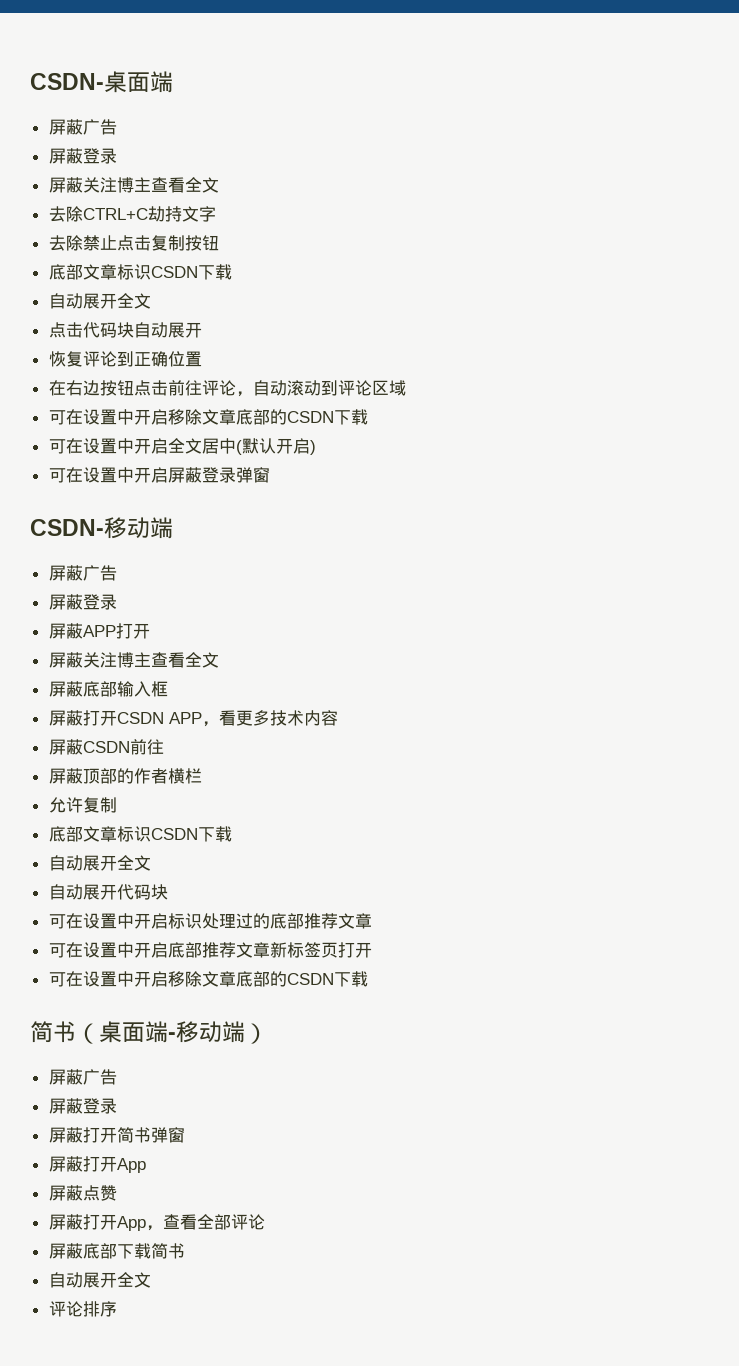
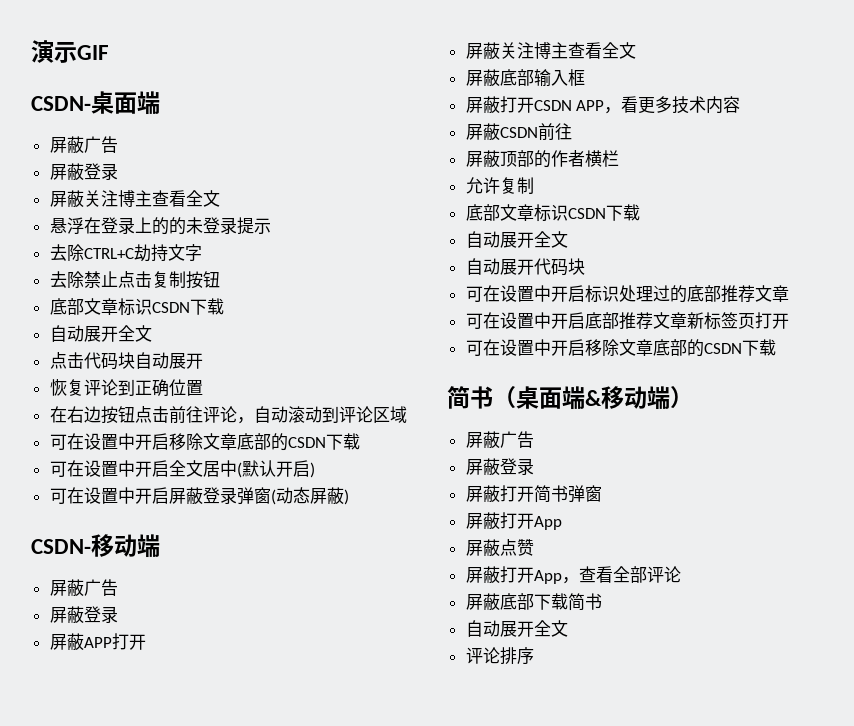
+ 演示GIF
+ 悬浮在登录上的的未登录提示
- 可在设置中开启屏蔽登录弹窗
+ 可在设置中开启屏蔽登录弹窗(动态屏蔽)
- 简书（桌面端-移动端）
+ 简书（桌面端&移动端）

